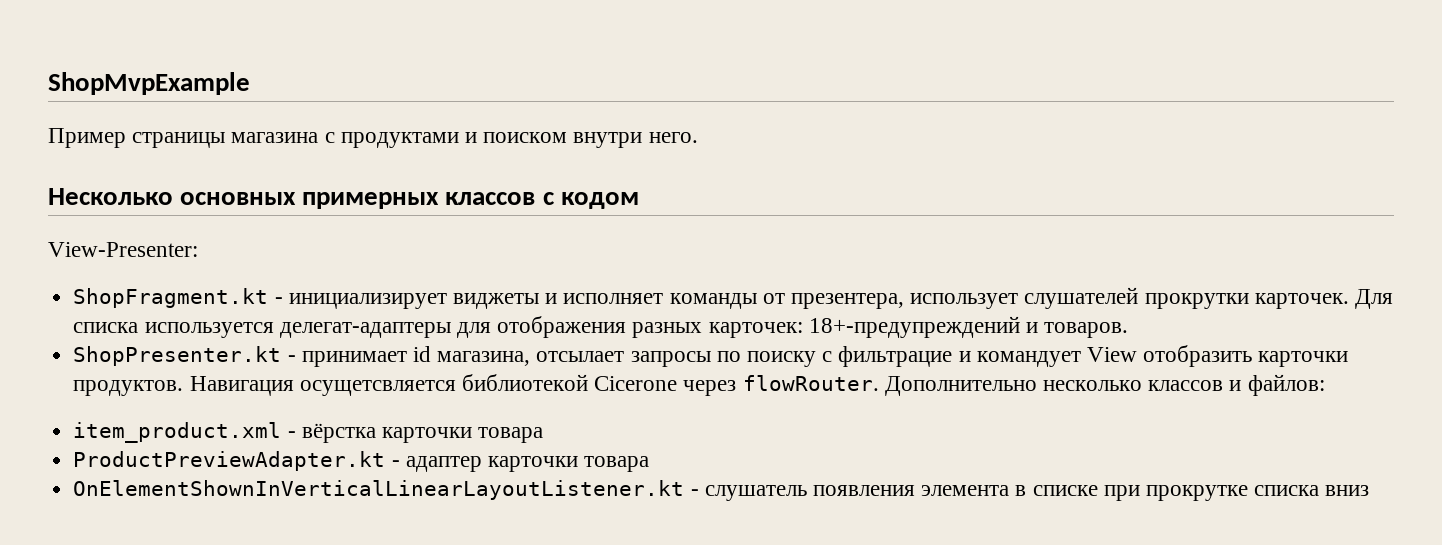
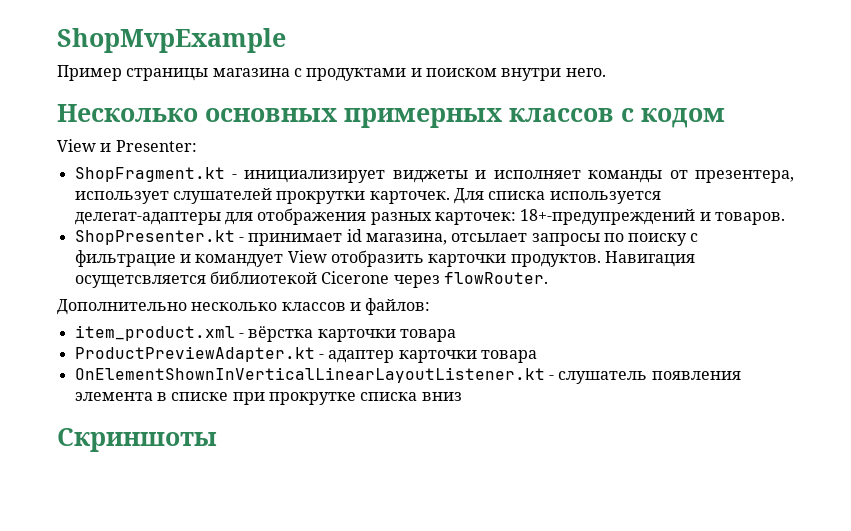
- View-Presenter:
+ View и Presenter:
- Навигация осущетсвляется библиотекой Cicerone через flowRouter. Дополнительно несколько классов и файлов:
+ Навигация осущетсвляется библиотекой Cicerone через flowRouter.
+ Дополнительно несколько классов и файлов:
+ Скриншоты

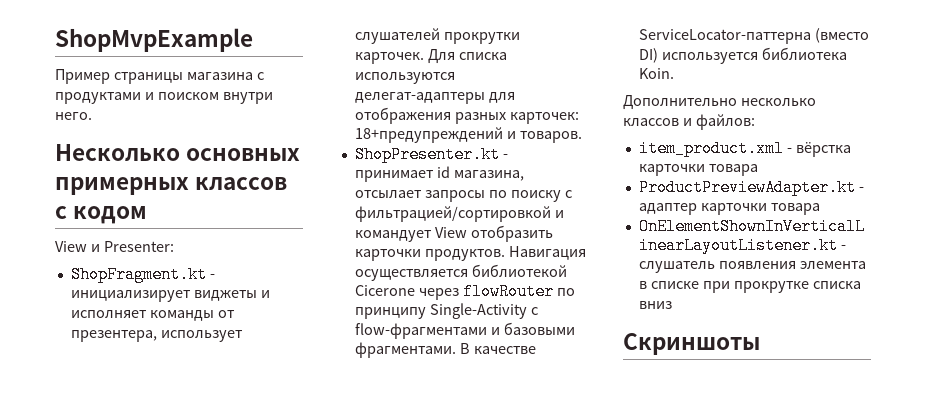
- Для списка используется делегат-адаптеры для отображения разных карточек: 18+-предупреждений и товаров.
+ Для списка используются делегат-адаптеры для отображения разных карточек: 18+предупреждений и товаров.
- ShopPresenter.kt - принимает id магазина, отсылает запросы по поиску с фильтрацие и командует View отобразить карточки продуктов.
+ ShopPresenter.kt - принимает id магазина, отсылает запросы по поиску с фильтрацией/сортировкой и командует View отобразить карточки продуктов.
- Навигация осущетсвляется библиотекой Cicerone через flowRouter.
+ Навигация осуществляется библиотекой Cicerone через flowRouter по принципу Single-Activity с flow-фрагментами и базовыми фрагментами. В качестве ServiceLocator-паттерна (вместо DI) используется библиотека Koin.

